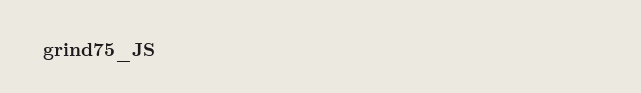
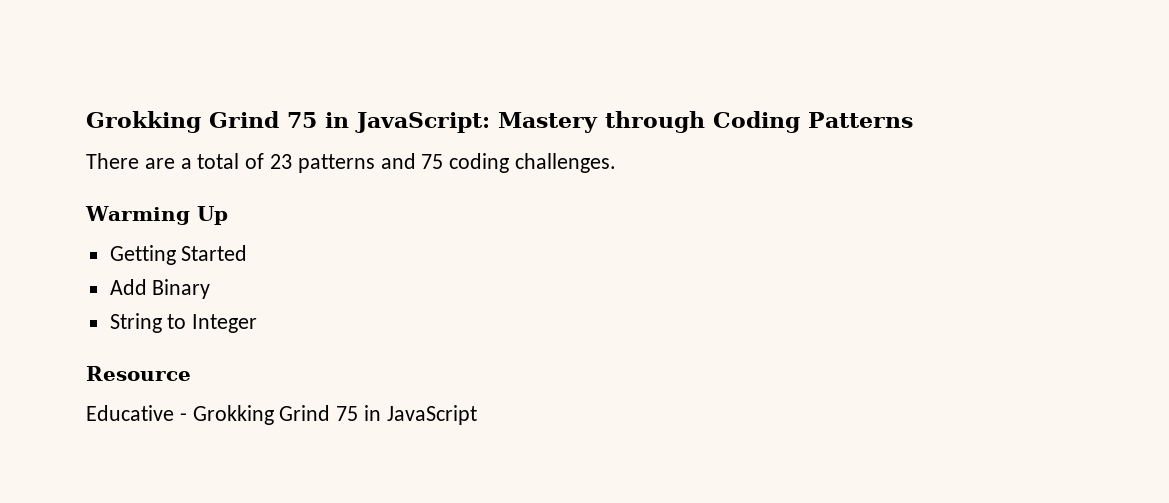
- grind75_JS
+ Grokking Grind 75 in JavaScript: Mastery through Coding Patterns
+ There are a total of 23 patterns and 75 coding challenges.
+ Warming Up
+ Getting Started
+ Add Binary
+ String to Integer
+ Resource
+ Educative - Grokking Grind 75 in JavaScript

